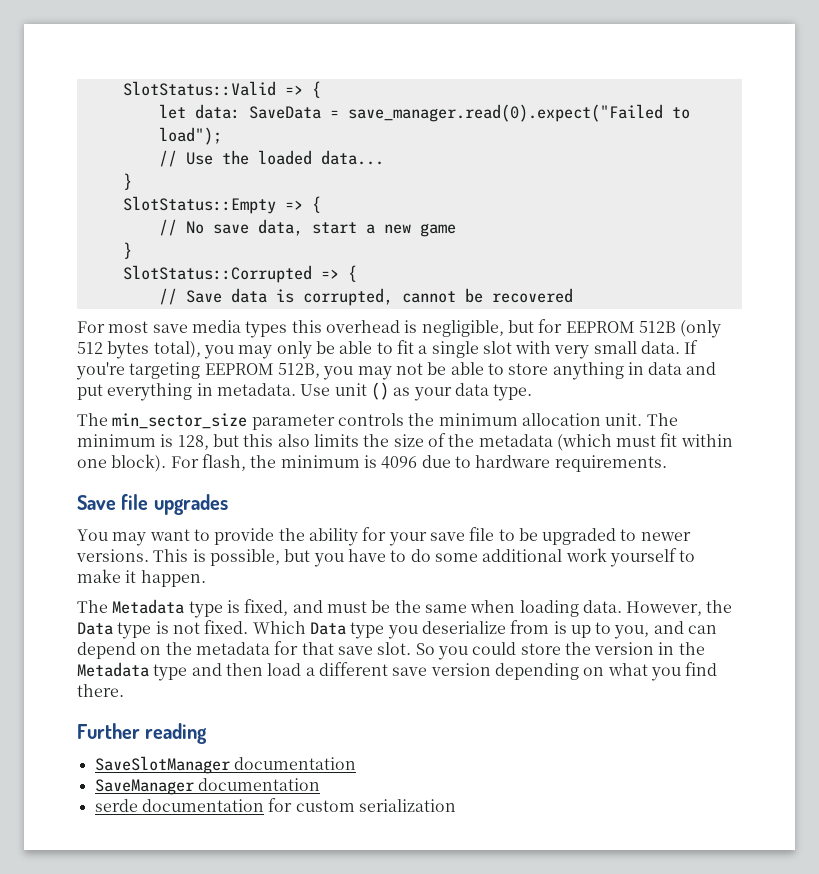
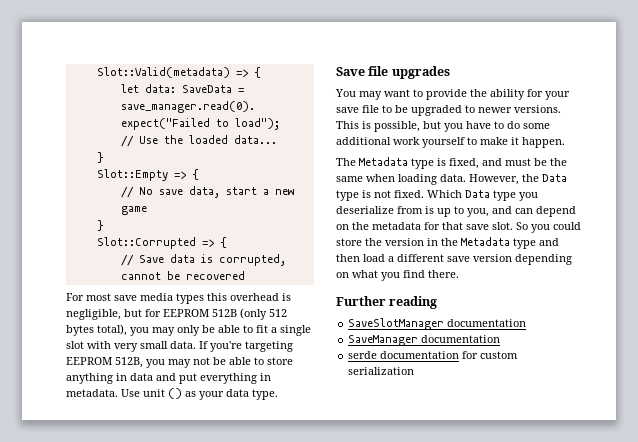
- SlotStatus::Valid => {
+ Slot::Valid(metadata) => {
- SlotStatus::Empty => {
+ Slot::Empty => {
- SlotStatus::Corrupted => {
+ Slot::Corrupted => {
- The min_sector_size parameter controls the minimum allocation unit. The minimum is 128, but this also limits the size of the metadata (which must fit within one block). For flash, the minimum is 4096 due to hardware requirements.

